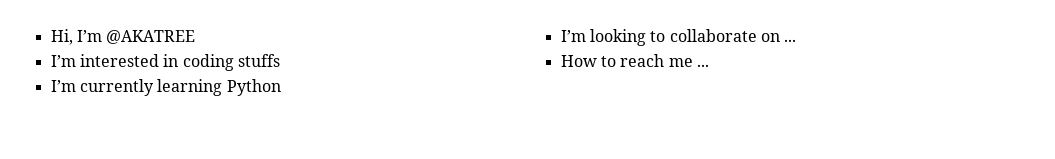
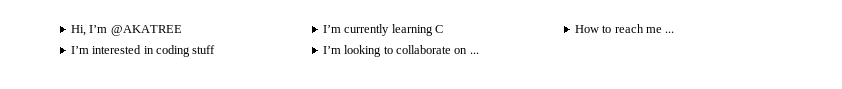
- I’m interested in coding stuffs
+ I’m interested in coding stuff
- I’m currently learning Python
+ I’m currently learning C

